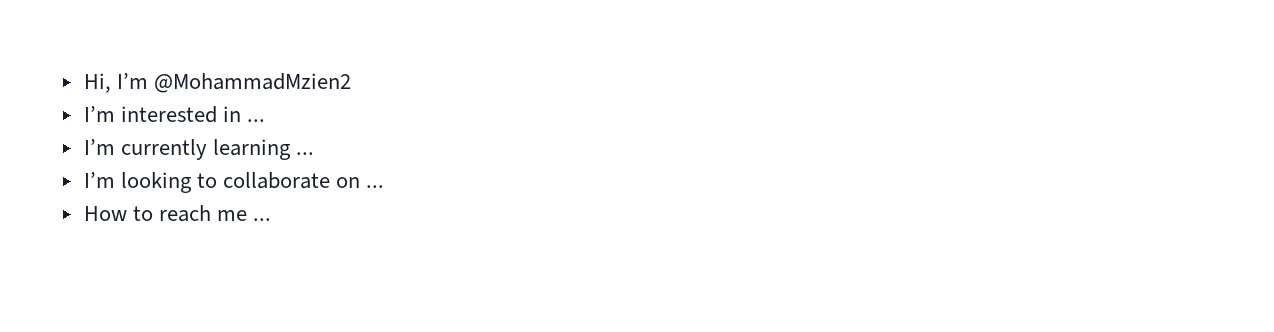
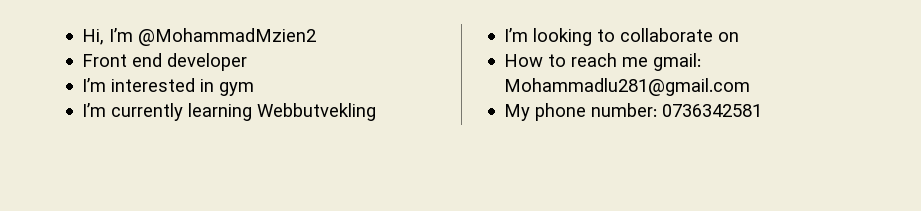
+ Front end developer
- I’m interested in ...
+ I’m interested in gym
- I’m currently learning ...
+ I’m currently learning Webbutvekling
- I’m looking to collaborate on ...
+ I’m looking to collaborate on
- How to reach me ...
+ How to reach me gmail: Mohammadlu281@gmail.com
+ My phone number: 0736342581

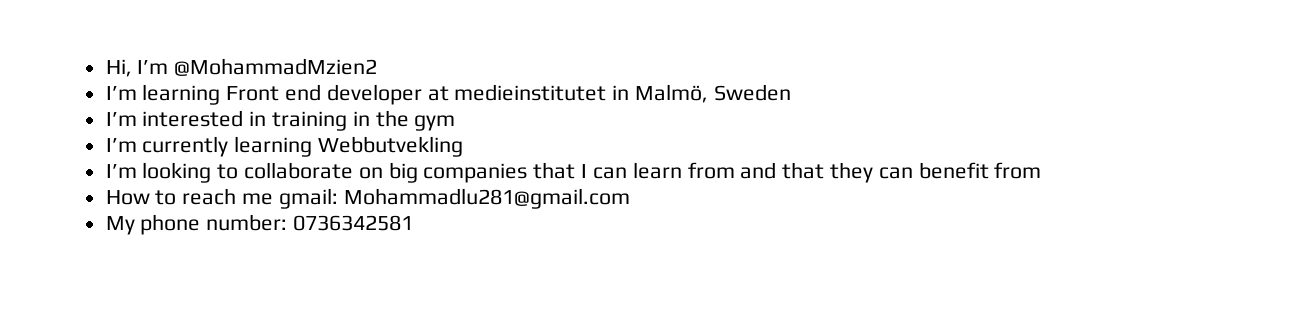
- Front end developer
+ I’m learning Front end developer at medieinstitutet in Malmö, Sweden
- I’m interested in gym
+ I’m interested in training in the gym
- I’m looking to collaborate on
+ I’m looking to collaborate on big companies that I can learn from and that they can benefit from

